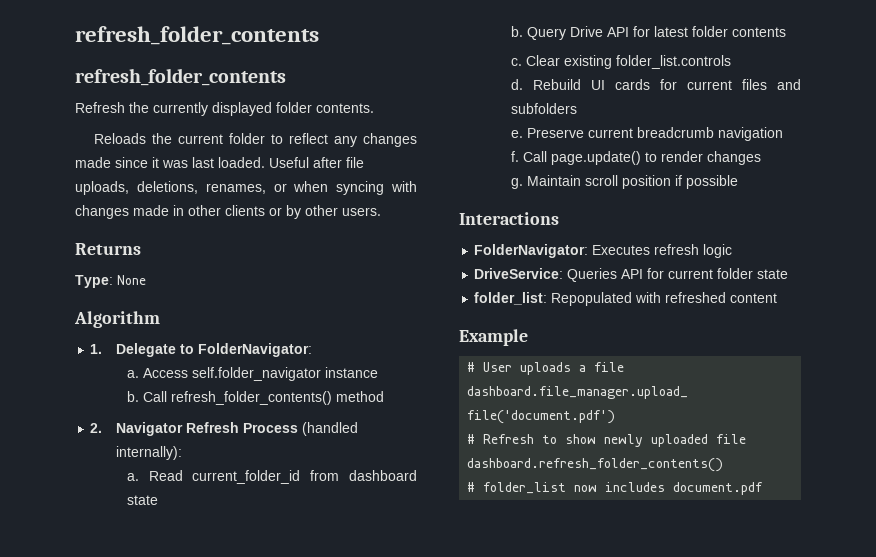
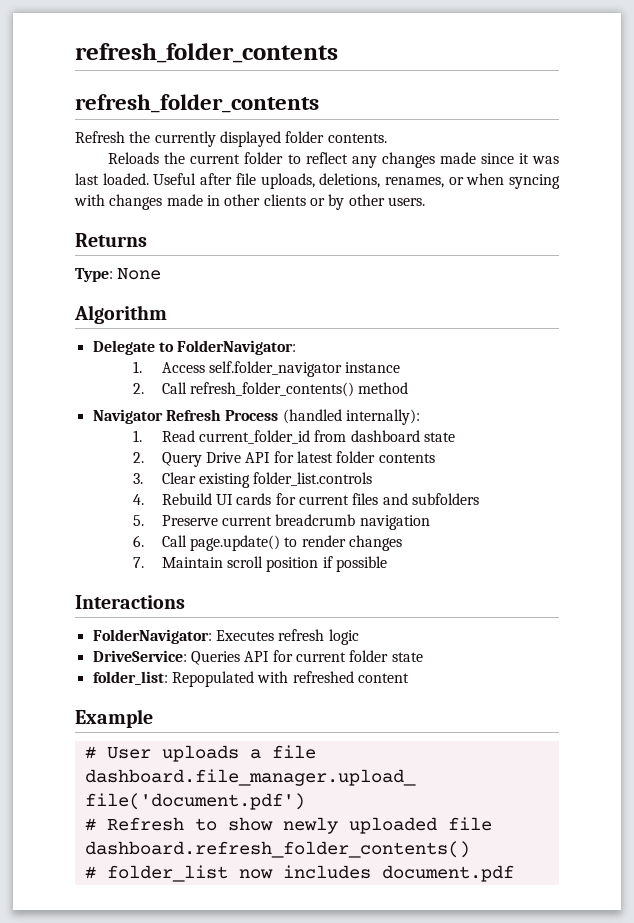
- 1. Delegate to FolderNavigator:
+ Delegate to FolderNavigator:
- a. Access self.folder_navigator instance
+ 1. Access self.folder_navigator instance
- b. Call refresh_folder_contents() method
+ 2. Call refresh_folder_contents() method
- 2. Navigator Refresh Process (handled internally):
+ Navigator Refresh Process (handled internally):
- a. Read current_folder_id from dashboard state
+ 1. Read current_folder_id from dashboard state
- b. Query Drive API for latest folder contents
+ 2. Query Drive API for latest folder contents
- c. Clear existing folder_list.controls
+ 3. Clear existing folder_list.controls
- d. Rebuild UI cards for current files and subfolders
+ 4. Rebuild UI cards for current files and subfolders
- e. Preserve current breadcrumb navigation
+ 5. Preserve current breadcrumb navigation
- f. Call page.update() to render changes
+ 6. Call page.update() to render changes
- g. Maintain scroll position if possible
+ 7. Maintain scroll position if possible

